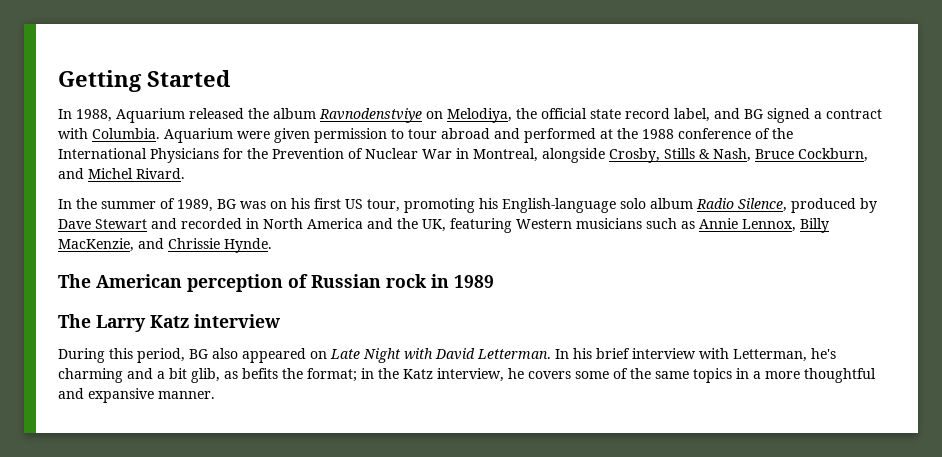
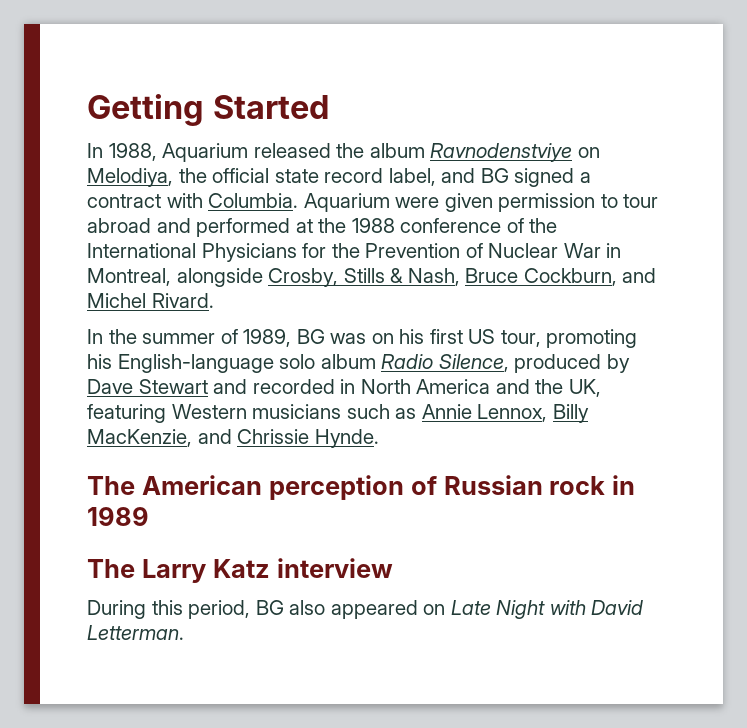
- In his brief interview with Letterman, he's charming and a bit glib, as befits the format; in the Katz interview, he covers some of the same topics in a more thoughtful and expansive manner.

